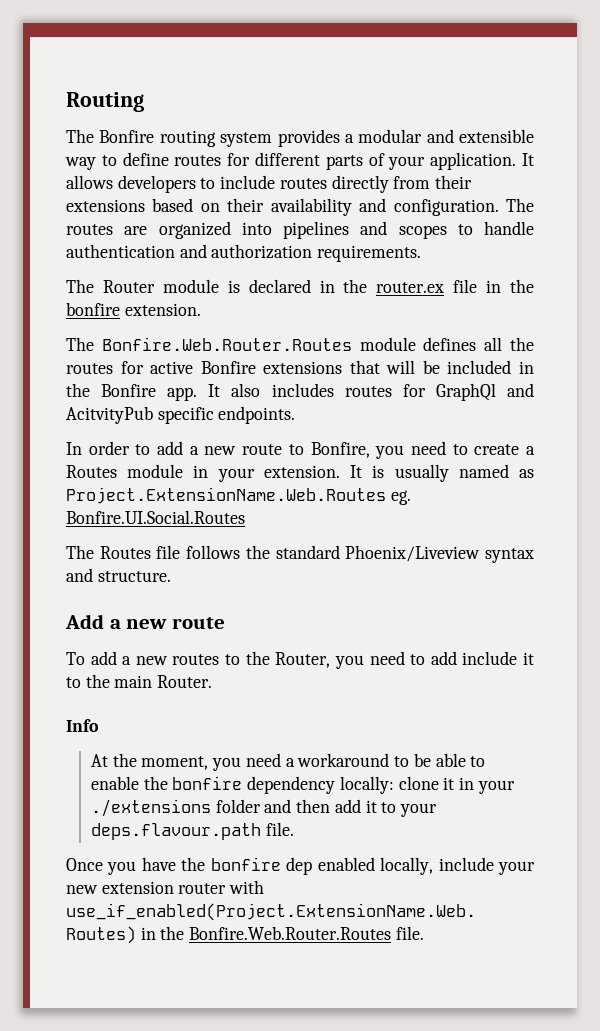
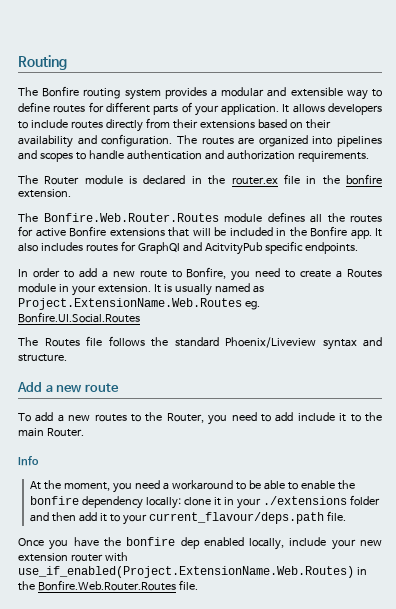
- At the moment, you need a workaround to be able to enable the bonfire dependency locally: clone it in your ./extensions folder and then add it to your deps.flavour.path file.
+ At the moment, you need a workaround to be able to enable the bonfire dependency locally: clone it in your ./extensions folder and then add it to your current_flavour/deps.path file.

